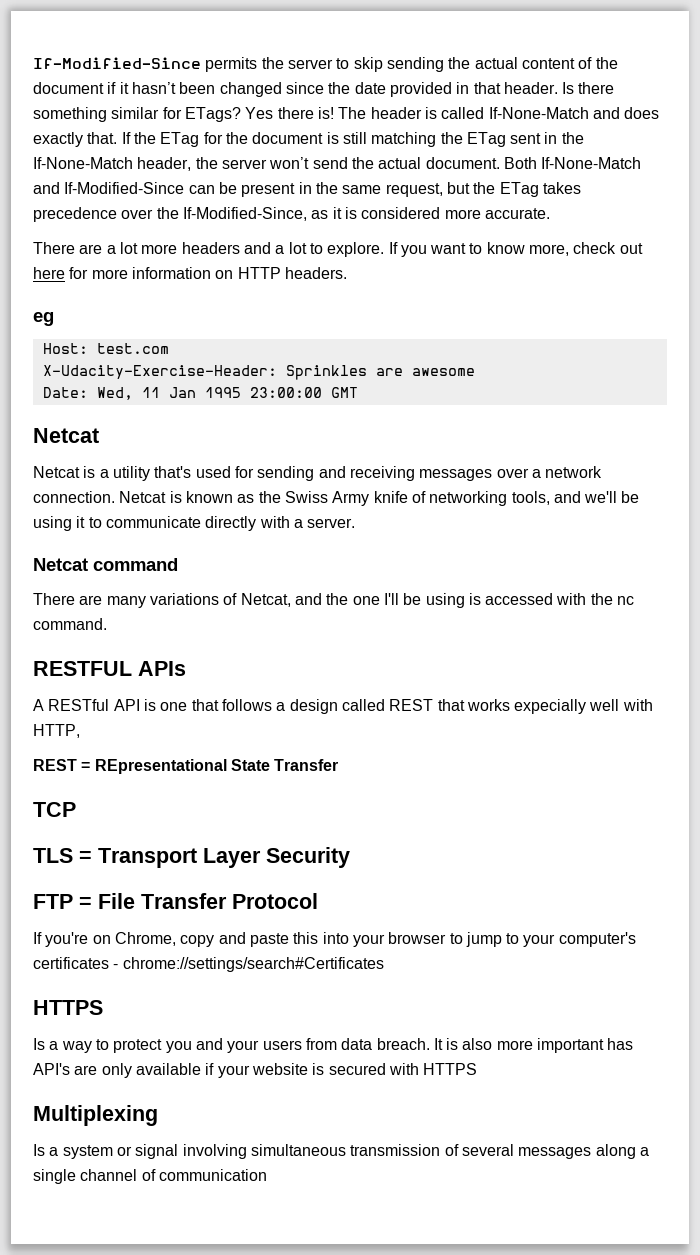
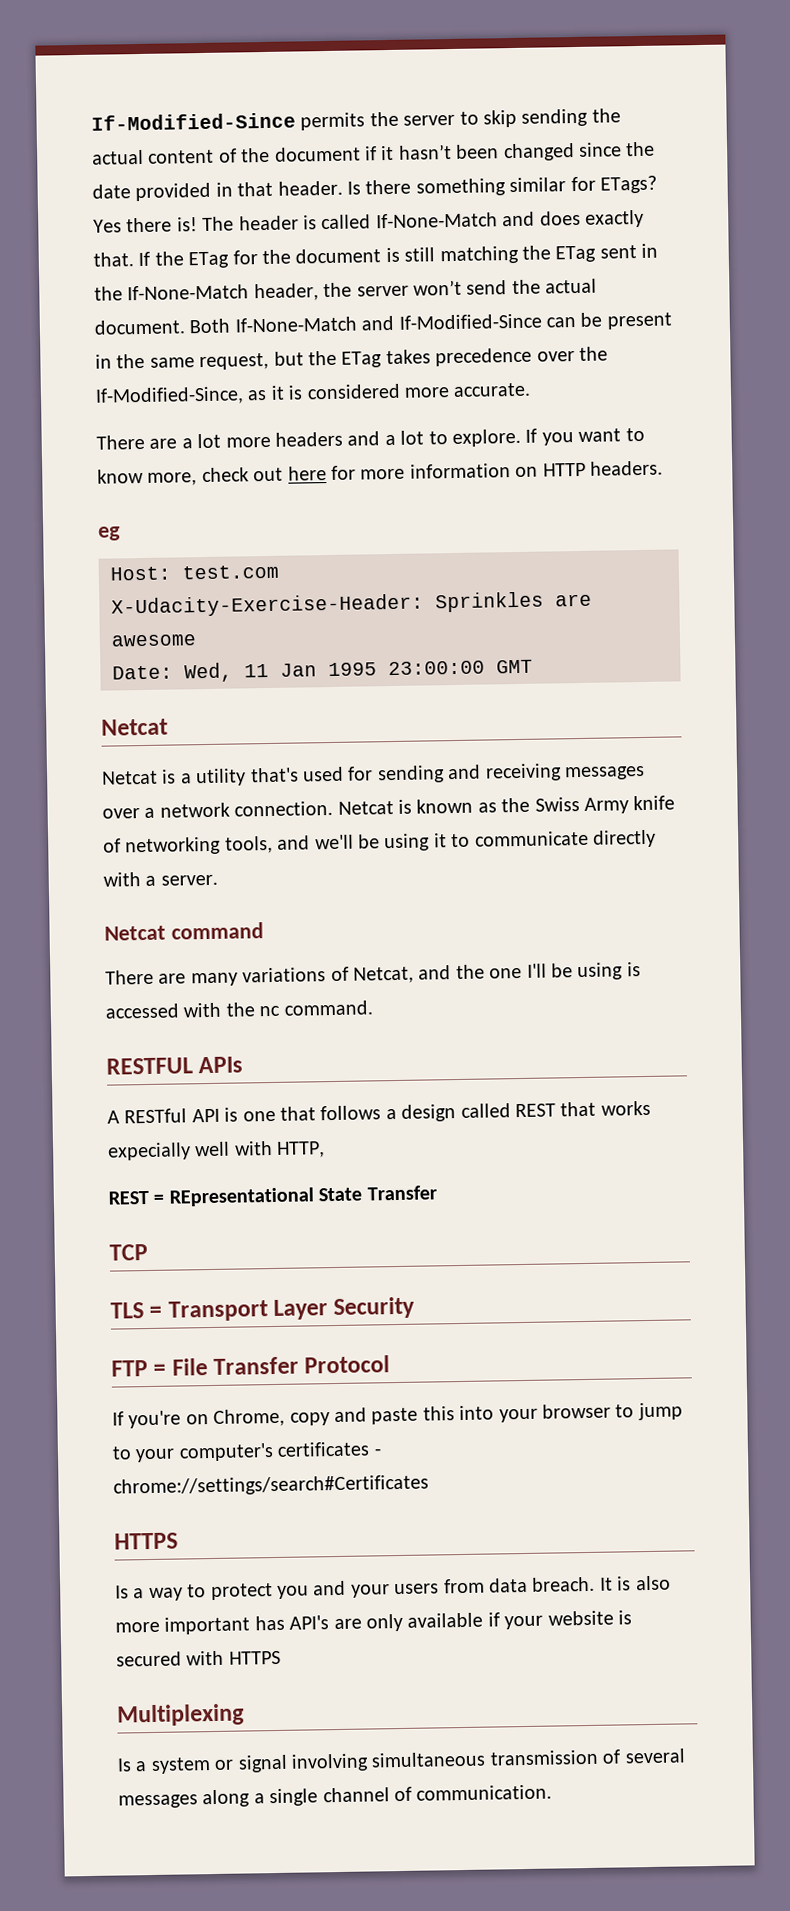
- Is a system or signal involving simultaneous transmission of several messages along a single channel of communication
+ Is a system or signal involving simultaneous transmission of several messages along a single channel of communication.

